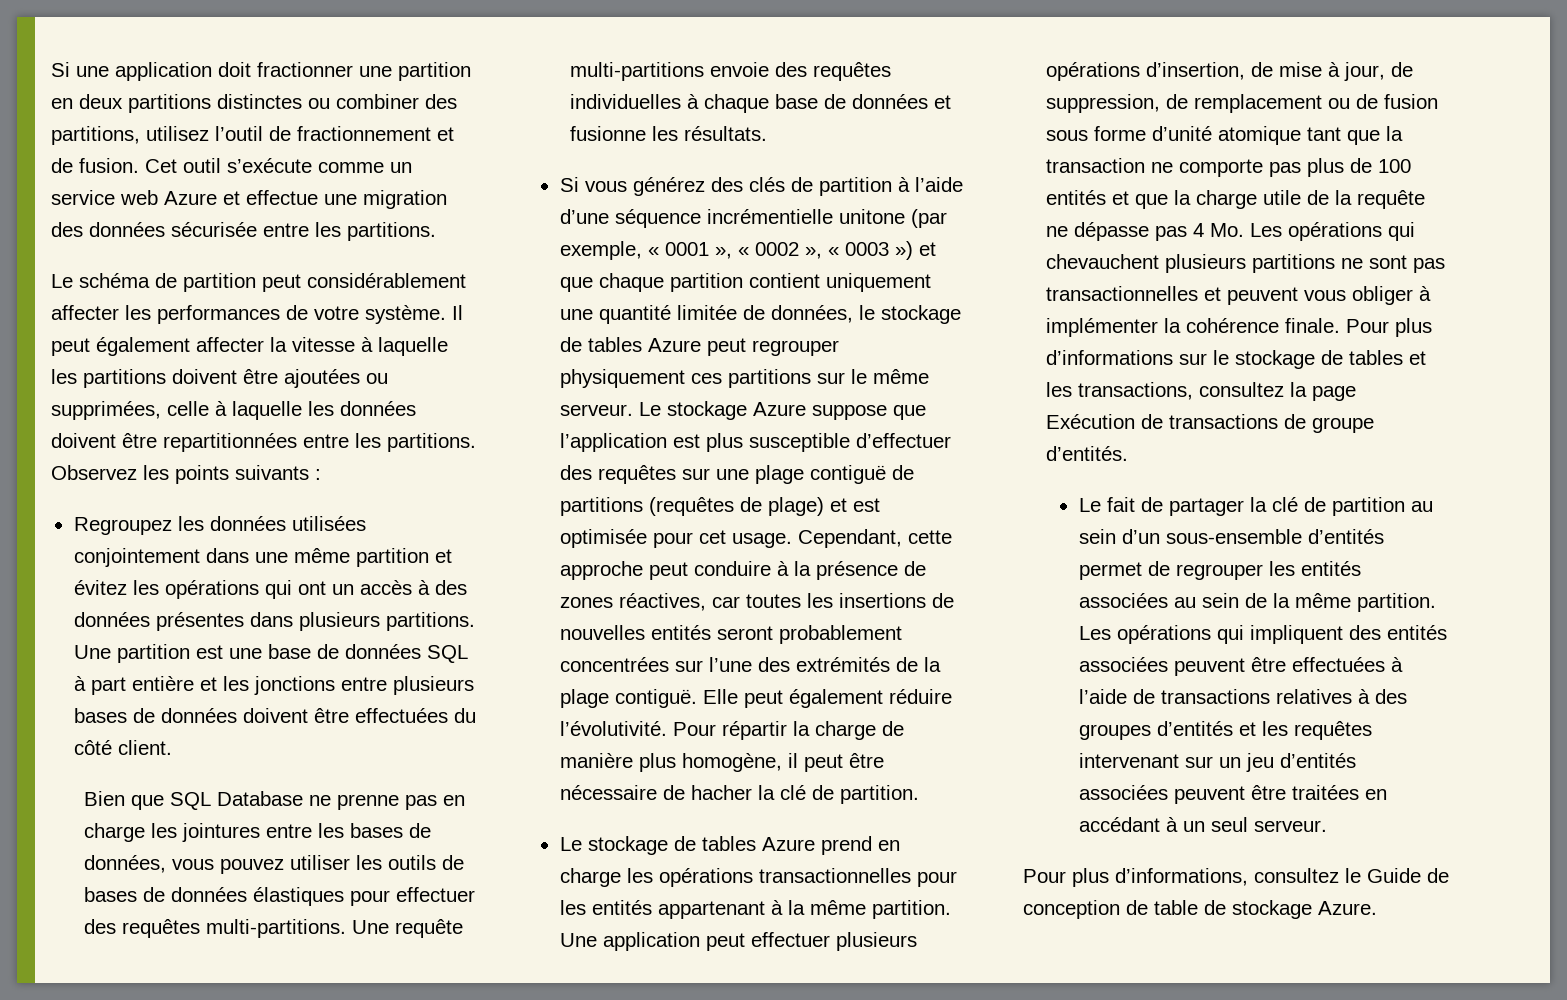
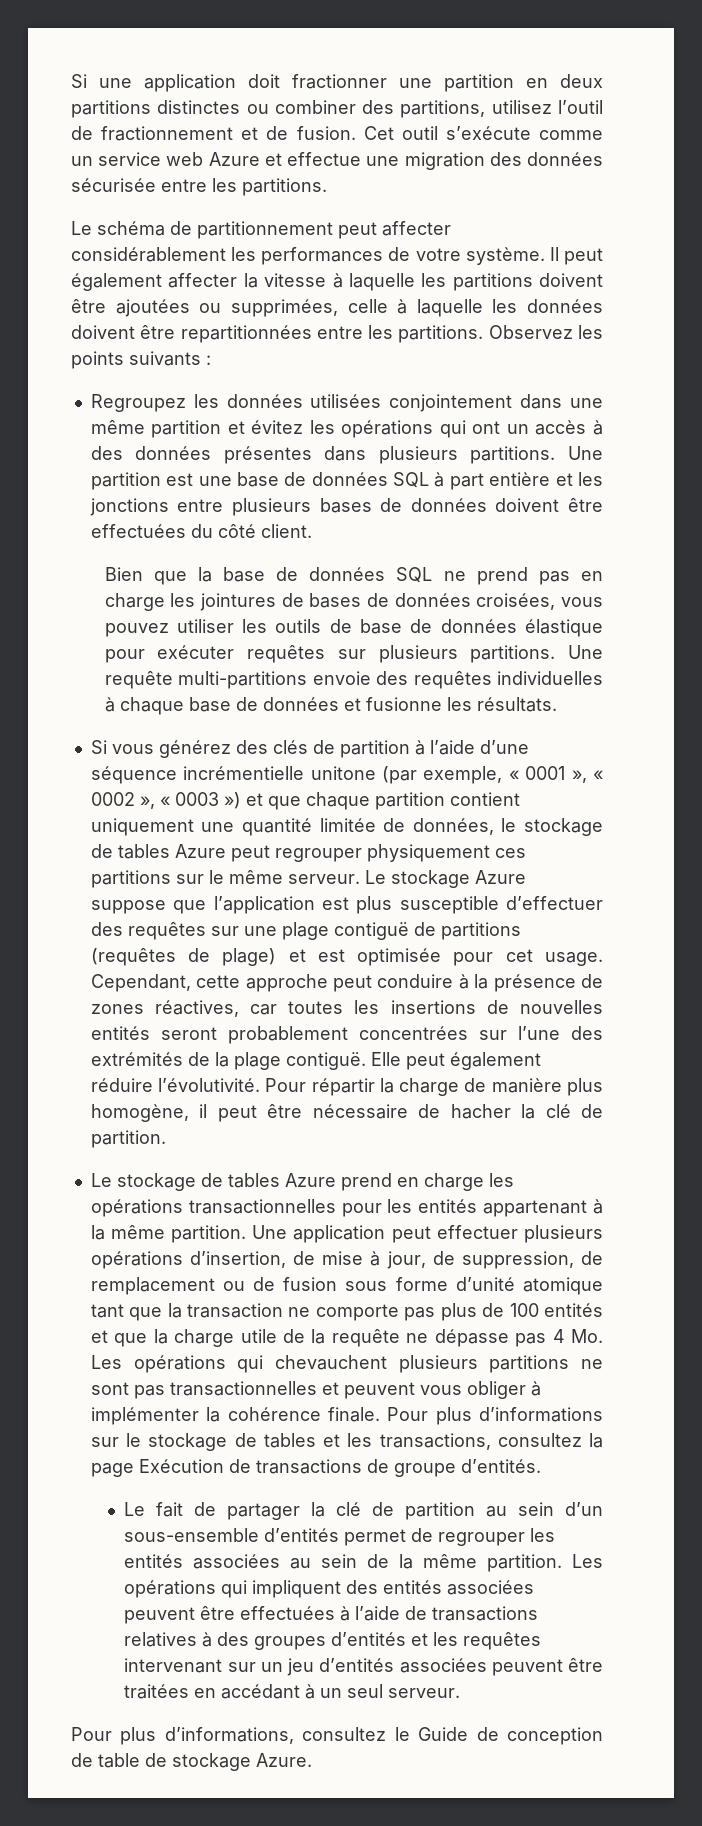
- Le schéma de partition peut considérablement affecter les performances de votre système.
+ Le schéma de partitionnement peut affecter considérablement les performances de votre système.
- Bien que SQL Database ne prenne pas en charge les jointures entre les bases de données, vous pouvez utiliser les outils de bases de données élastiques pour effectuer des requêtes multi-partitions.
+ Bien que la base de données SQL ne prend pas en charge les jointures de bases de données croisées, vous pouvez utiliser les outils de base de données élastique pour exécuter requêtes sur plusieurs partitions.

